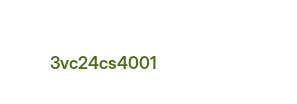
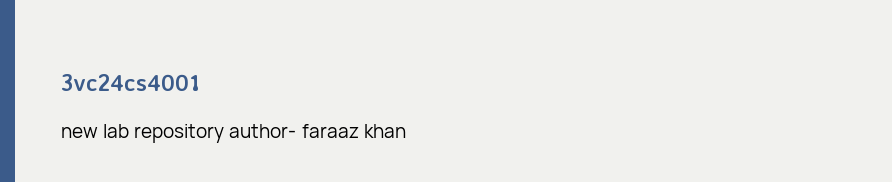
+ new lab repository author- faraaz khan

